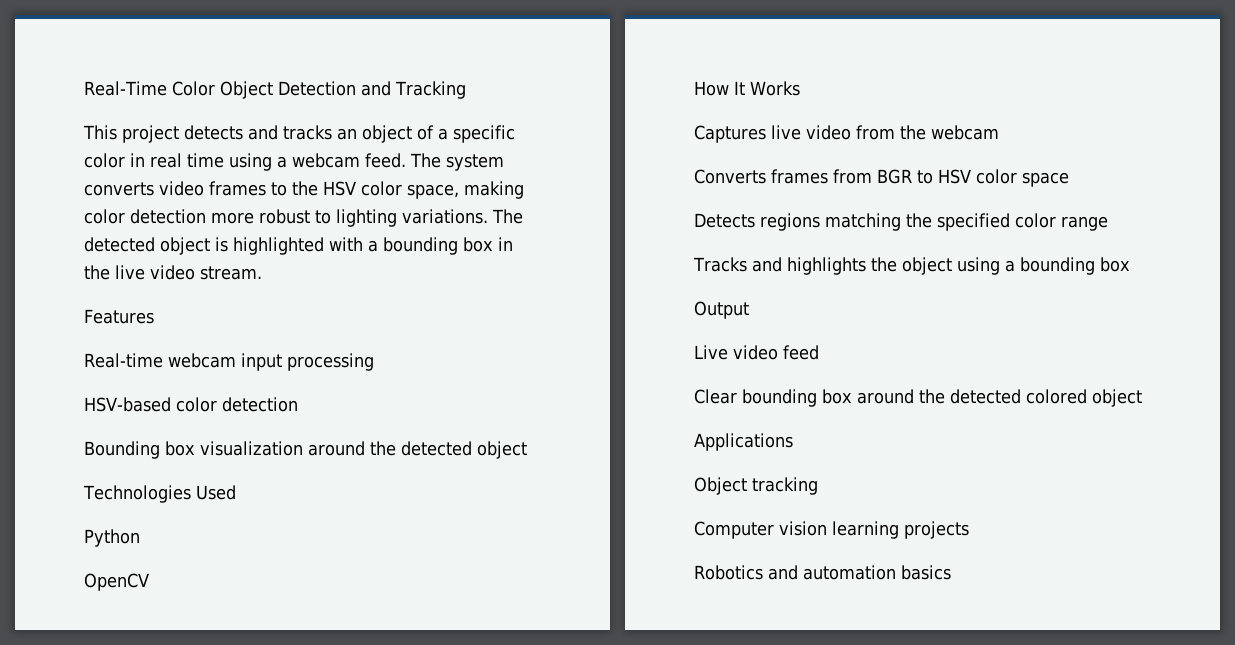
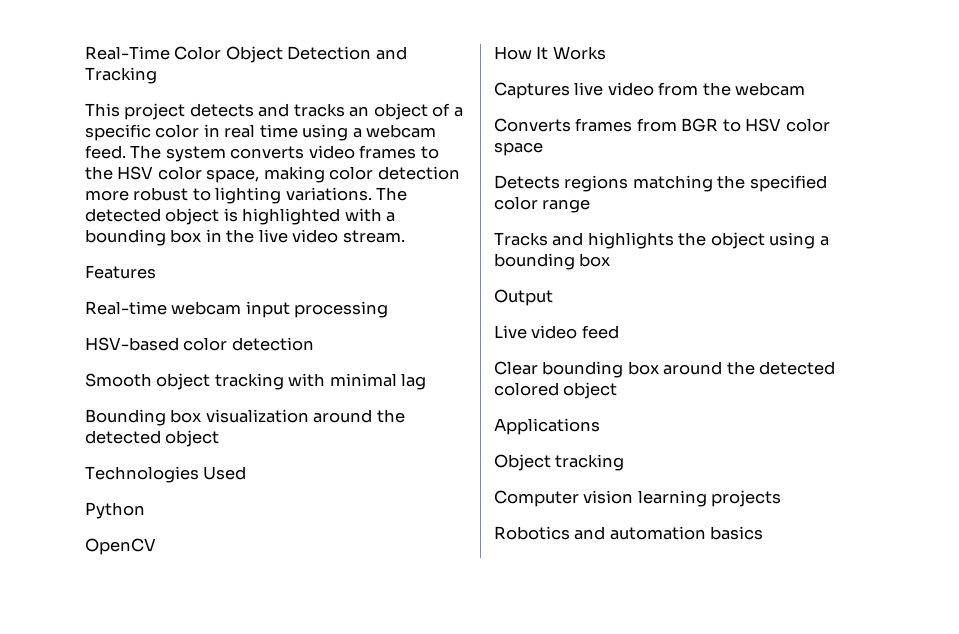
+ Smooth object tracking with minimal lag

